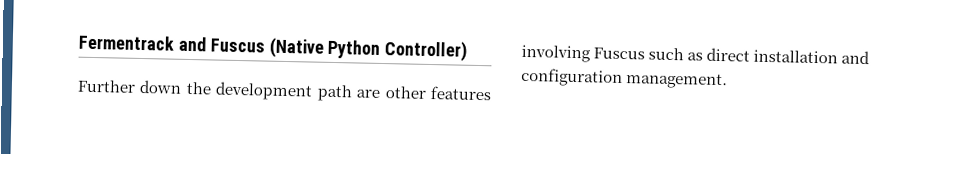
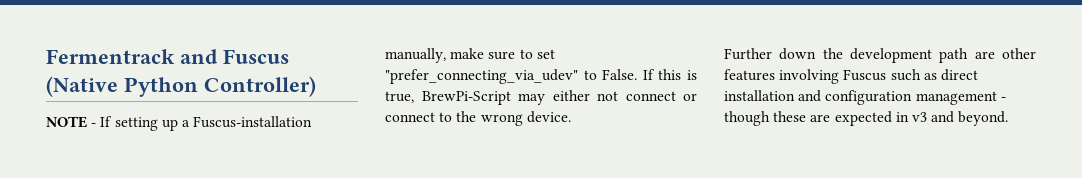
+ NOTE - If setting up a Fuscus-installation manually, make sure to set "prefer_connecting_via_udev" to False. If this is true, BrewPi-Script may either not connect or connect to the wrong device.
- Further down the development path are other features involving Fuscus such as direct installation and configuration management.
+ Further down the development path are other features involving Fuscus such as direct installation and configuration management - though these are expected in v3 and beyond.

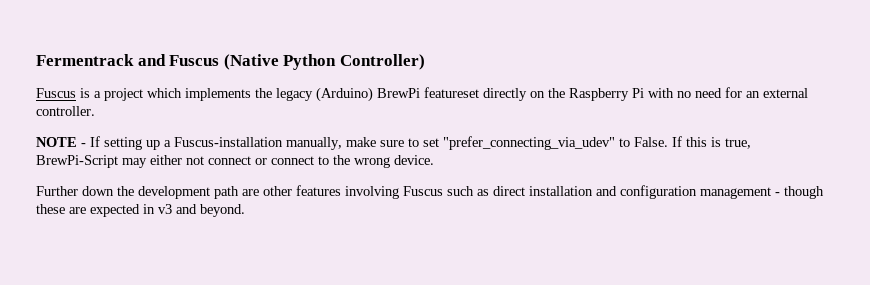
+ Fuscus is a project which implements the legacy (Arduino) BrewPi featureset directly on the Raspberry Pi with no need for an external controller.

